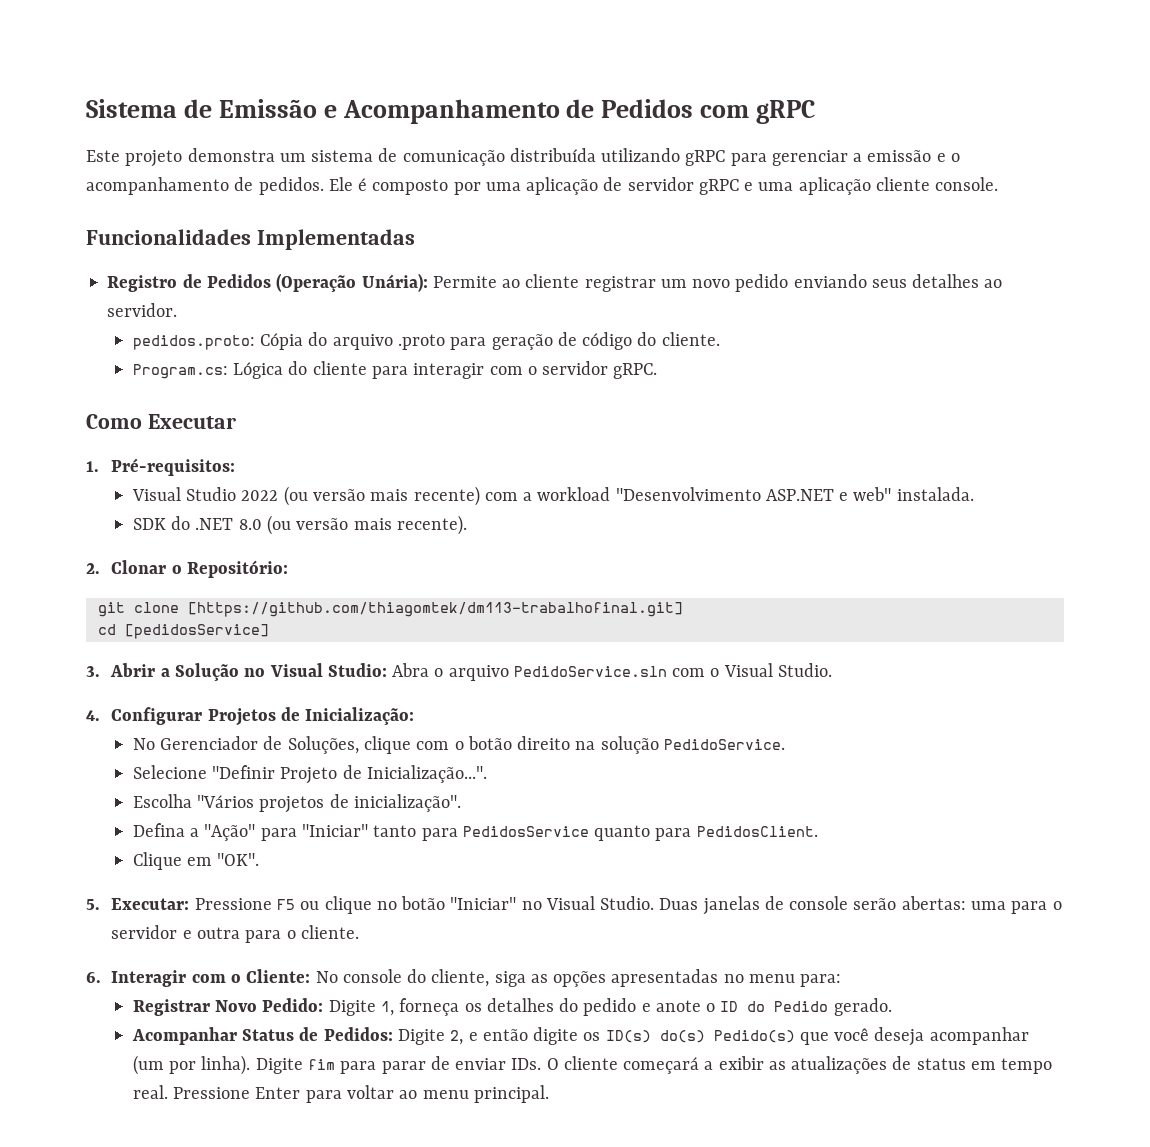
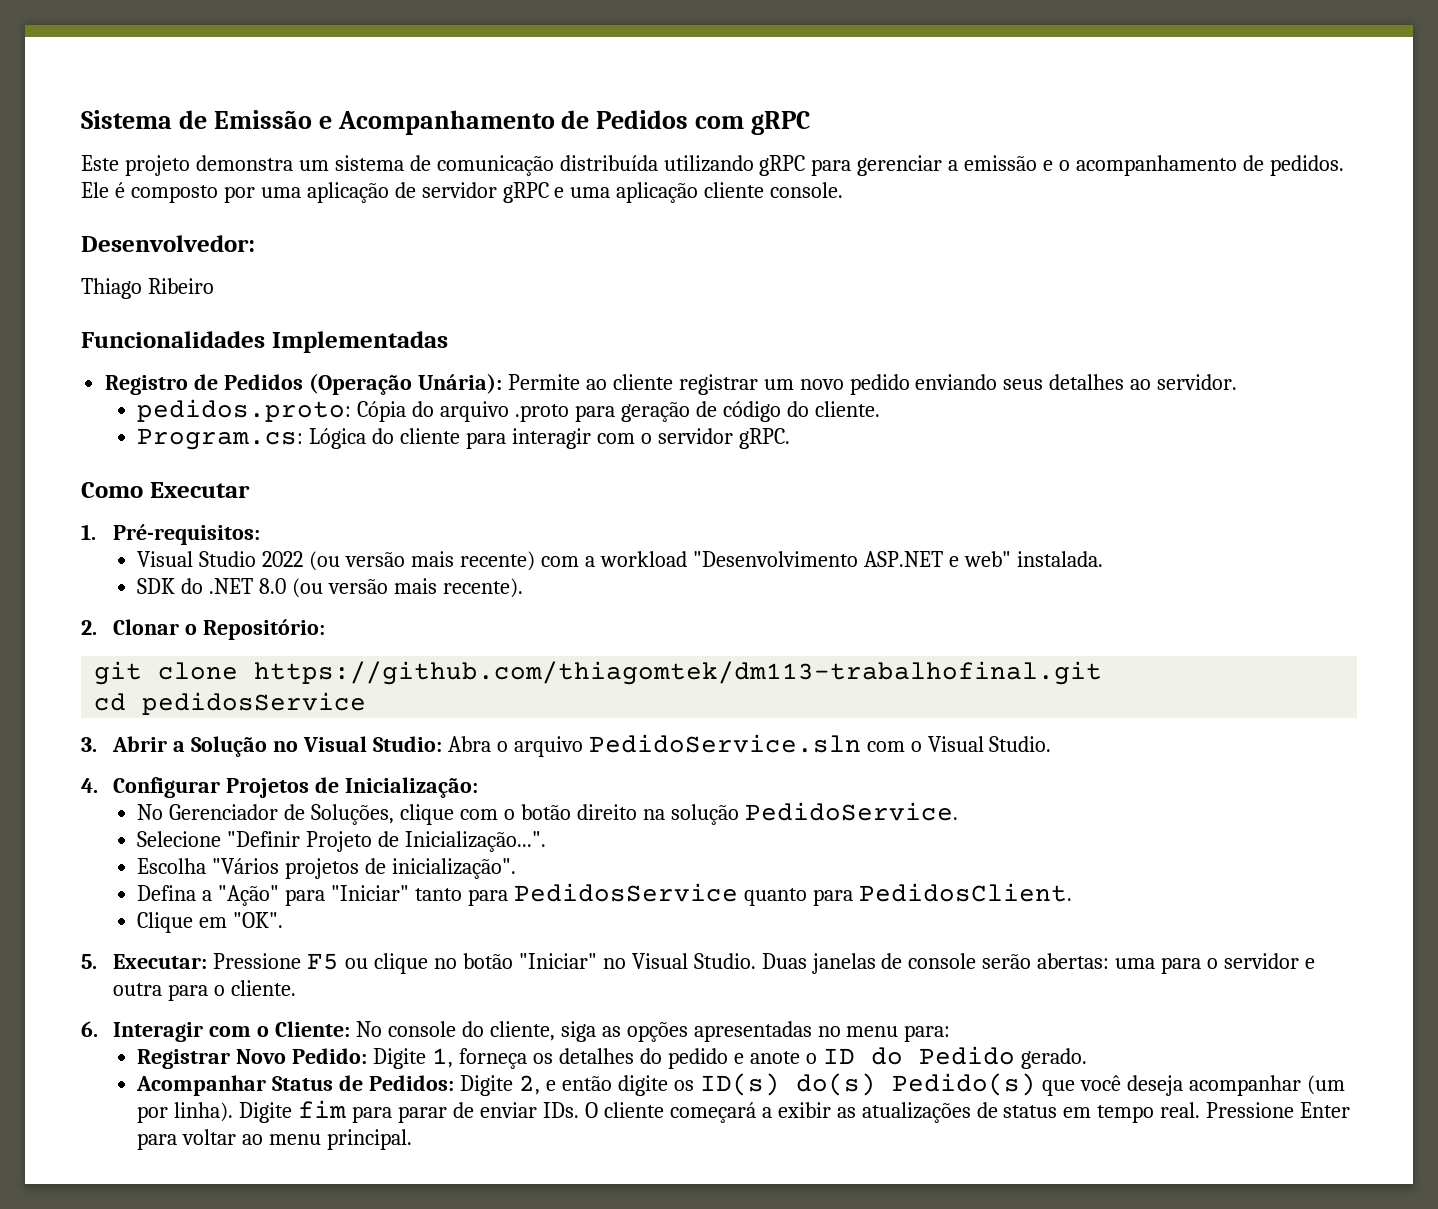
+ Desenvolvedor:
+ Thiago Ribeiro
- git clone [https://github.com/thiagomtek/dm113-trabalhofinal.git]
+ git clone https://github.com/thiagomtek/dm113-trabalhofinal.git
- cd [pedidosService]
+ cd pedidosService

